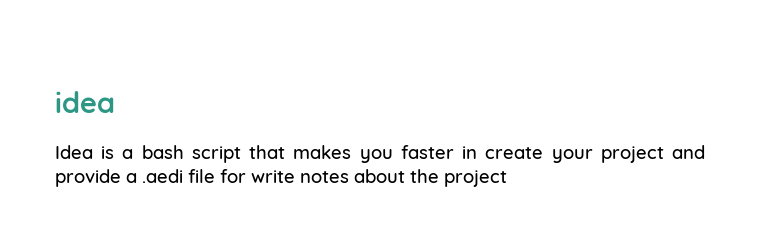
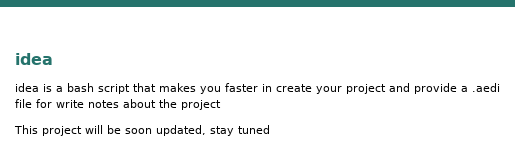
- Idea is a bash script that makes you faster in create your project and provide a .aedi file for write notes about the project
+ idea is a bash script that makes you faster in create your project and provide a .aedi file for write notes about the project
+ This project will be soon updated, stay tuned

